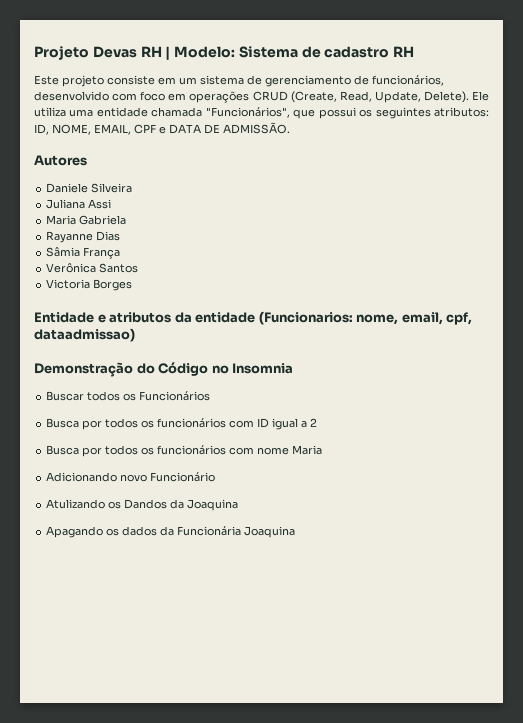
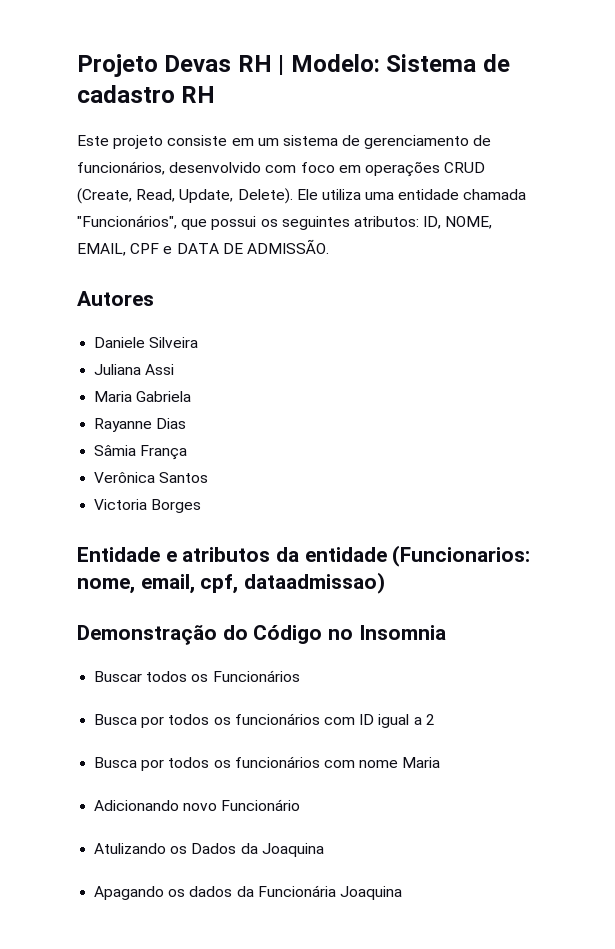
- Atulizando os Dandos da Joaquina
+ Atulizando os Dados da Joaquina

